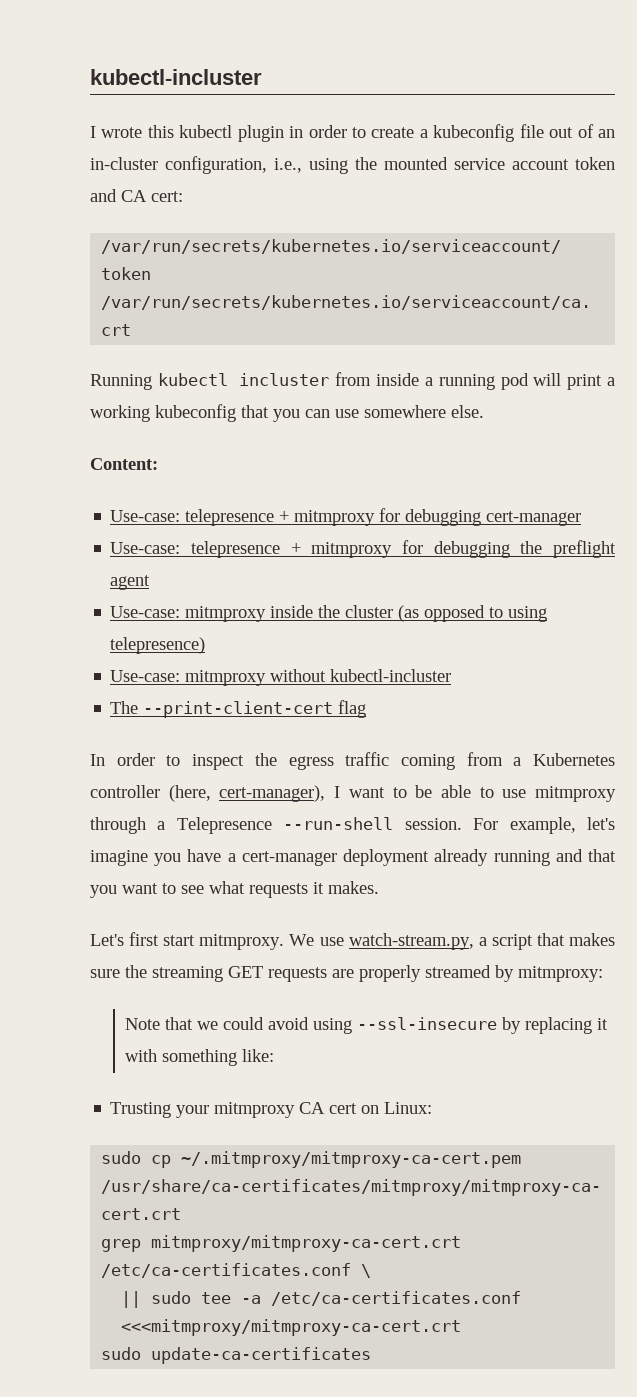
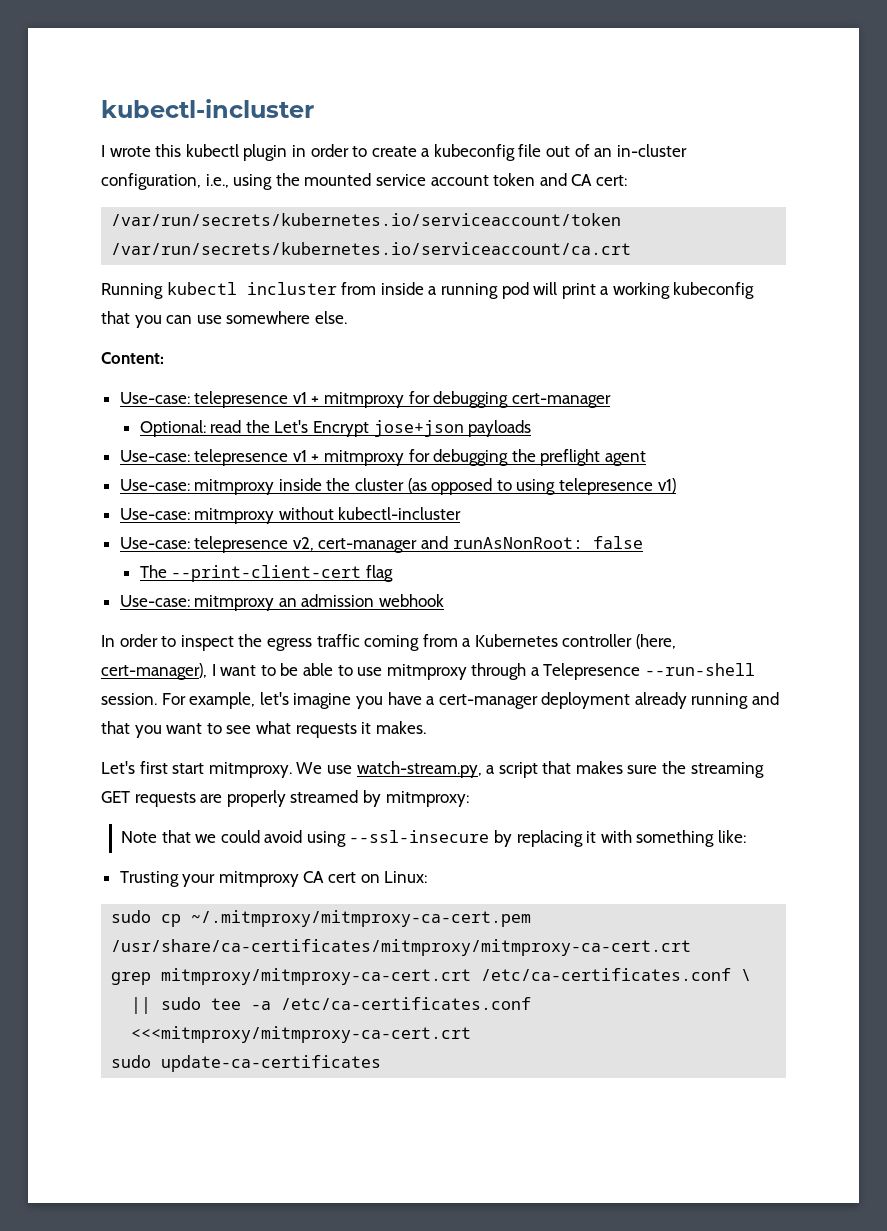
- Use-case: telepresence + mitmproxy for debugging cert-manager
+ Use-case: telepresence v1 + mitmproxy for debugging cert-manager
- Use-case: telepresence + mitmproxy for debugging the preflight agent
+ Optional: read the Let's Encrypt jose+json payloads
+ Use-case: telepresence v1 + mitmproxy for debugging the preflight agent
- Use-case: mitmproxy inside the cluster (as opposed to using telepresence)
+ Use-case: mitmproxy inside the cluster (as opposed to using telepresence v1)
+ Use-case: telepresence v2, cert-manager and runAsNonRoot: false
  The --print-client-cert flag
+ Use-case: mitmproxy an admission webhook

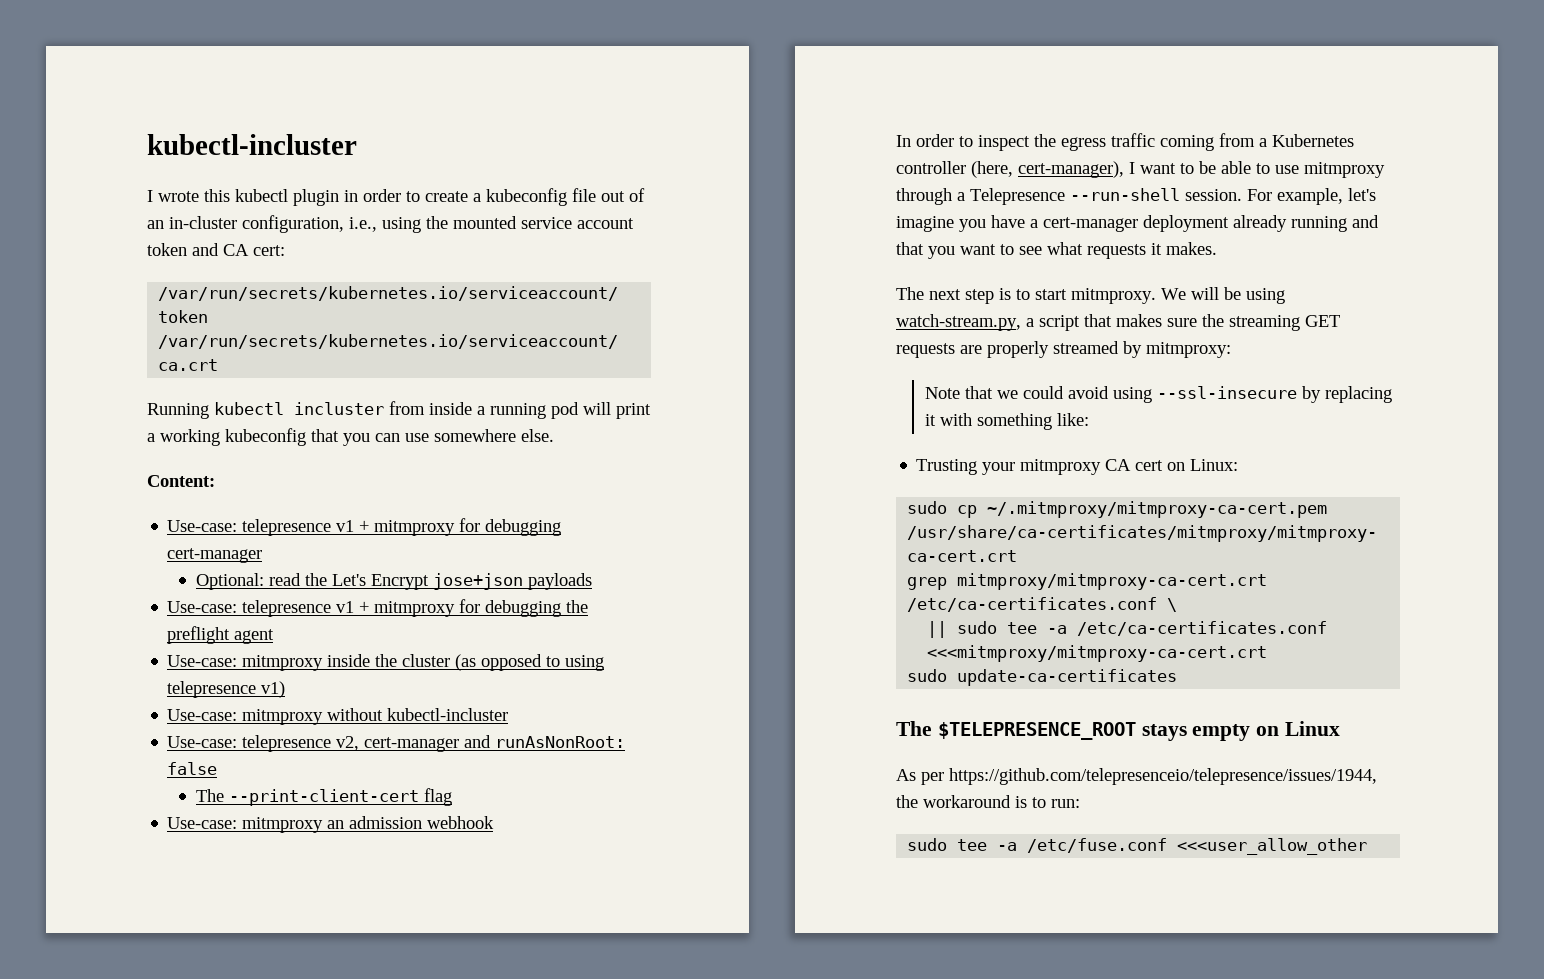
- Let's first start mitmproxy. We use watch-stream.py, a script that makes sure the streaming GET requests are properly streamed by mitmproxy:
+ The next step is to start mitmproxy. We will be using watch-stream.py, a script that makes sure the streaming GET requests are properly streamed by mitmproxy:
+ The $TELEPRESENCE_ROOT stays empty on Linux
+ As per https://github.com/telepresenceio/telepresence/issues/1944, the workaround is to run:
+ sudo tee -a /etc/fuse.conf <<<user_allow_other

